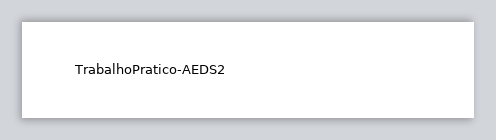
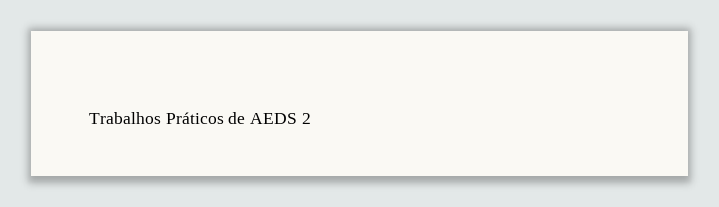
- TrabalhoPratico-AEDS2
+ Trabalhos Práticos de AEDS 2

